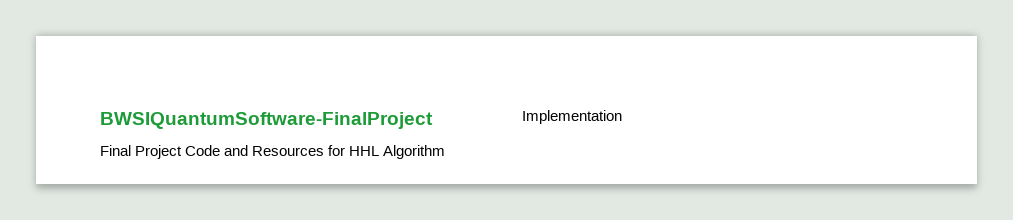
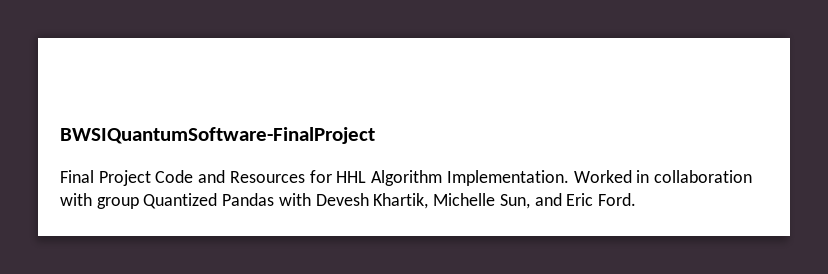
- Final Project Code and Resources for HHL Algorithm Implementation
+ Final Project Code and Resources for HHL Algorithm Implementation. Worked in collaboration with group Quantized Pandas with Devesh Khartik, Michelle Sun, and Eric Ford.

